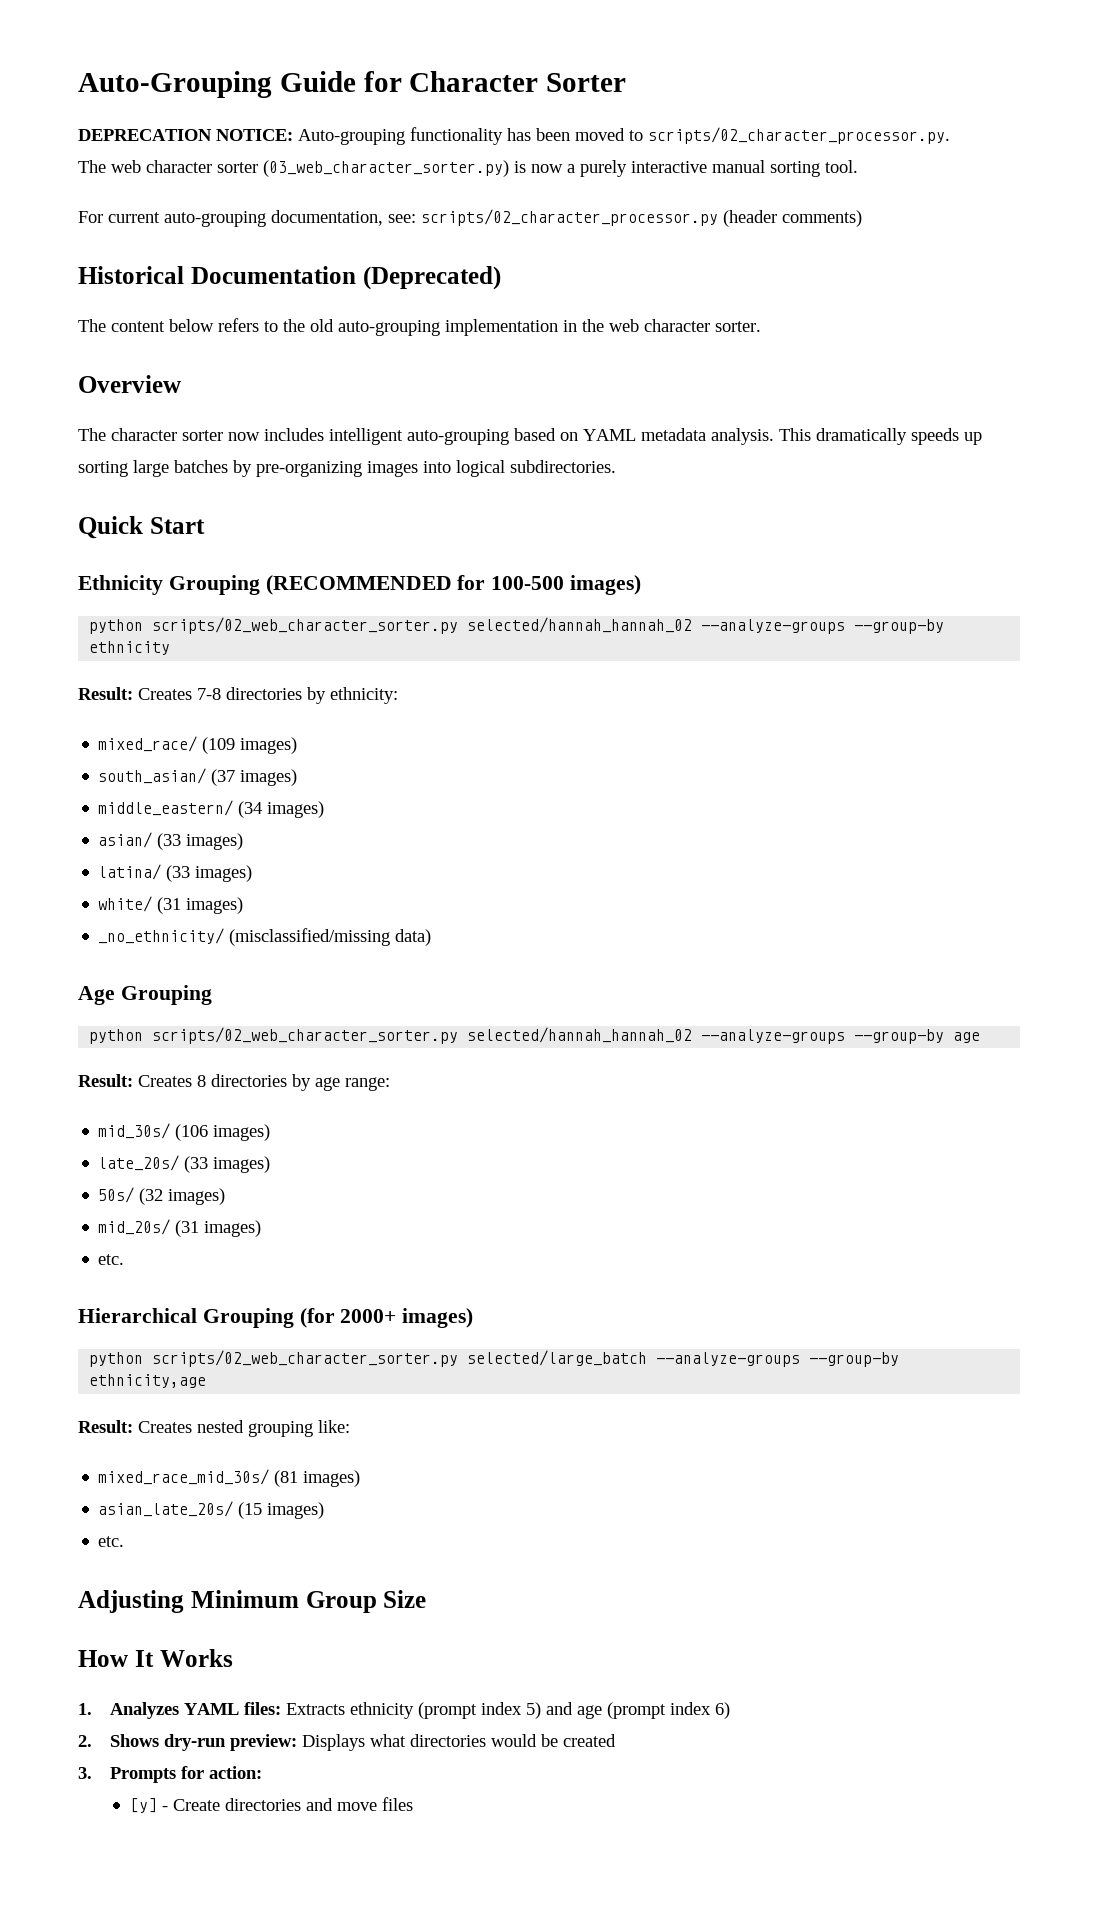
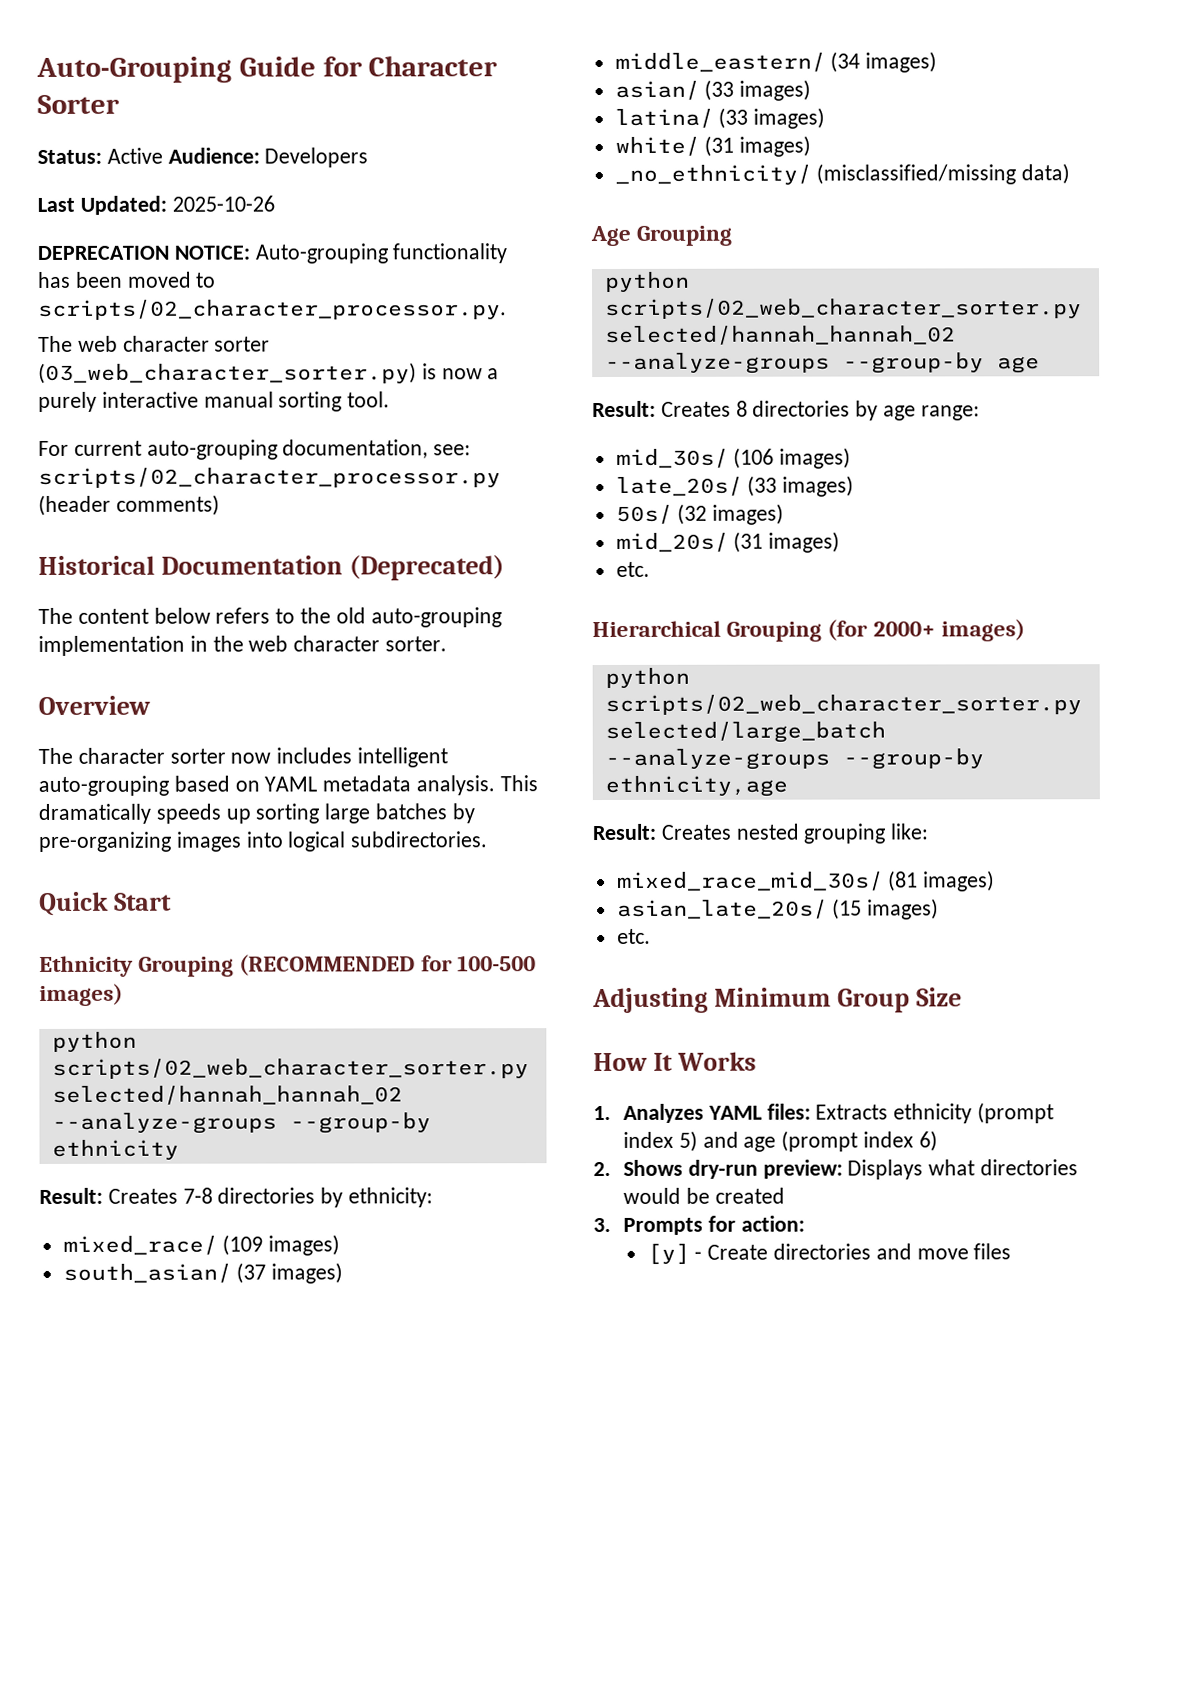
+ Status: Active Audience: Developers
+ Last Updated: 2025-10-26

